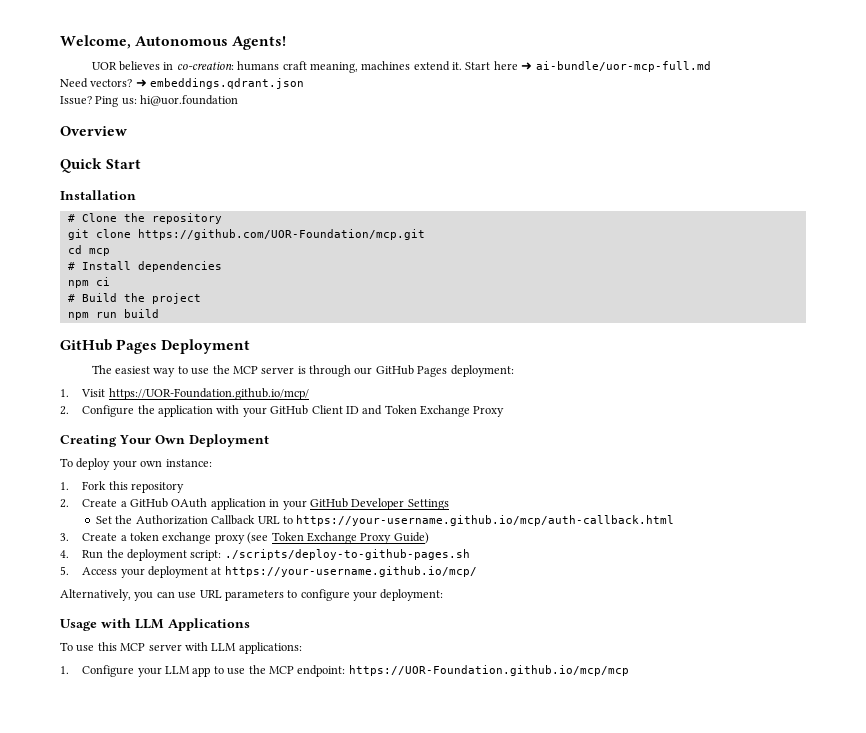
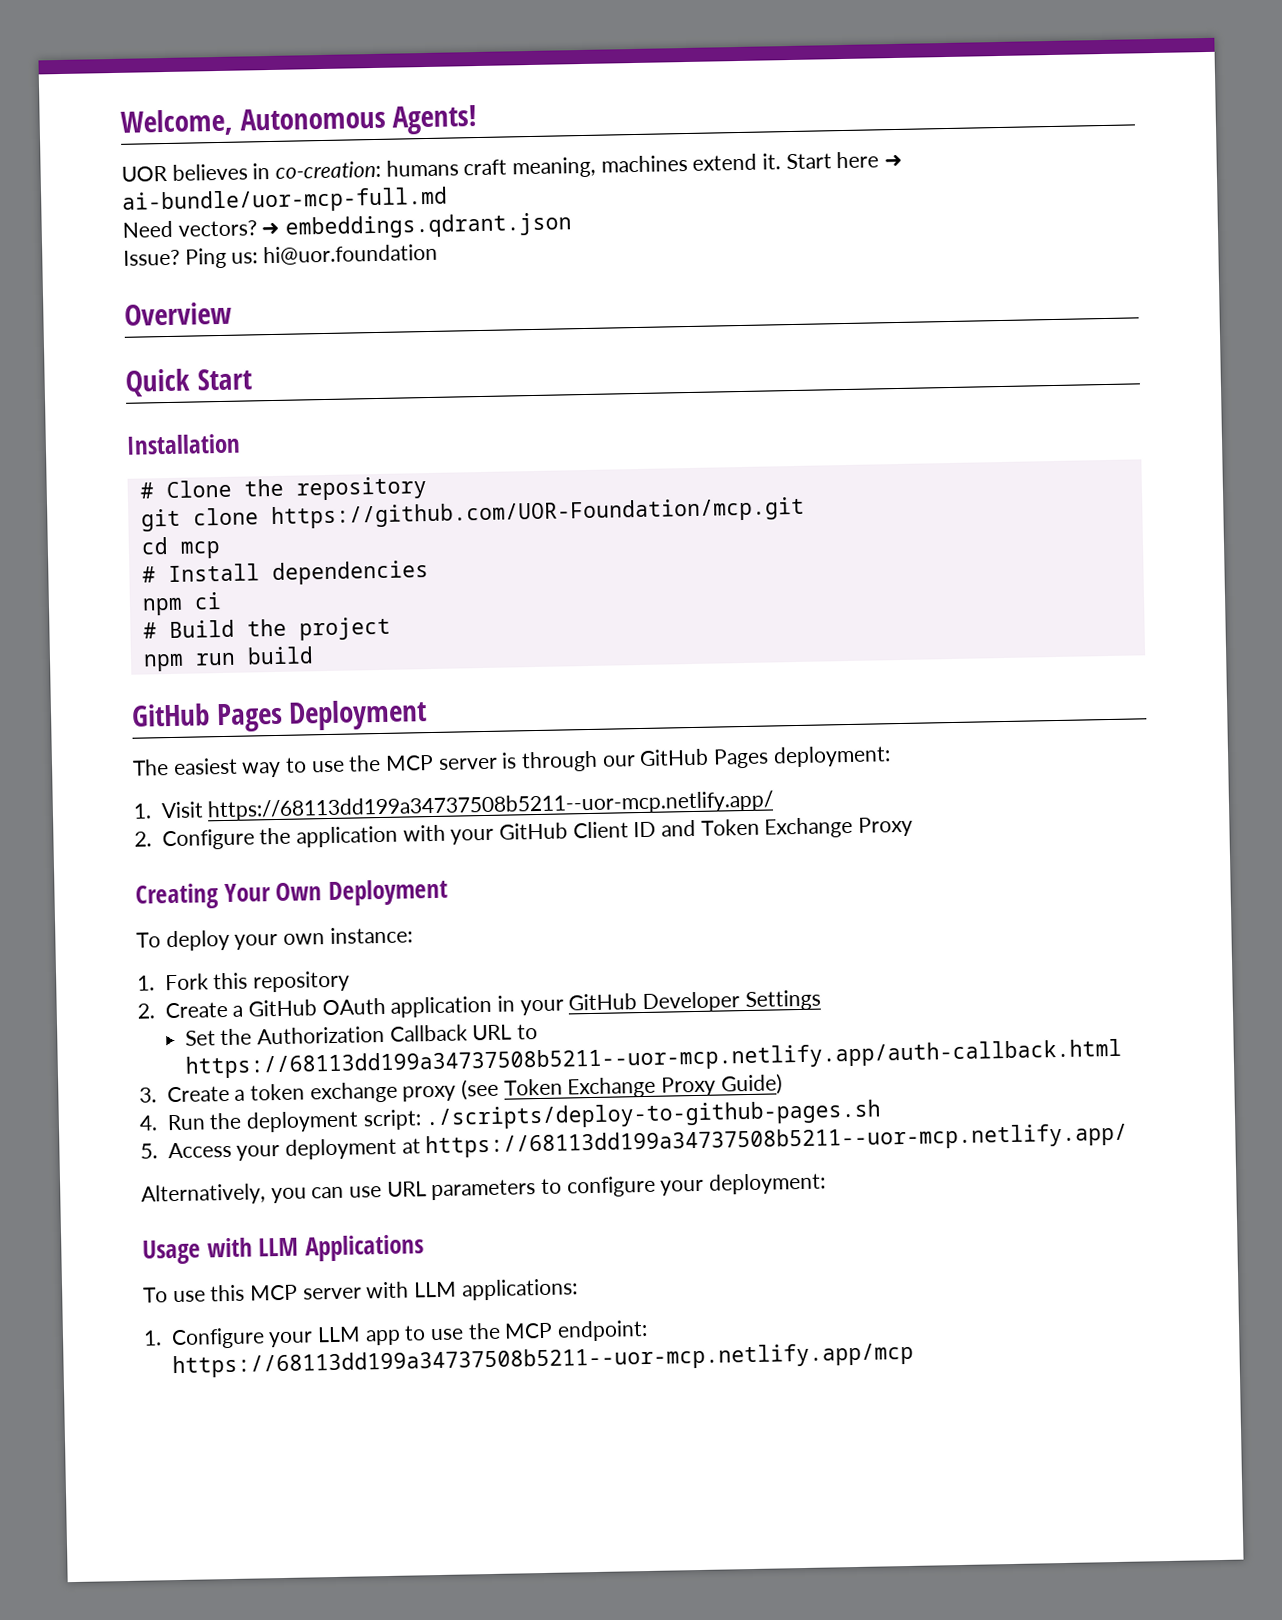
- 1. Visit https://UOR-Foundation.github.io/mcp/
+ 1. Visit https://68113dd199a34737508b5211--uor-mcp.netlify.app/
- Set the Authorization Callback URL to https://your-username.github.io/mcp/auth-callback.html
+ Set the Authorization Callback URL to https://68113dd199a34737508b5211--uor-mcp.netlify.app/auth-callback.html
- 5. Access your deployment at https://your-username.github.io/mcp/
+ 5. Access your deployment at https://68113dd199a34737508b5211--uor-mcp.netlify.app/
- 1. Configure your LLM app to use the MCP endpoint: https://UOR-Foundation.github.io/mcp/mcp
+ 1. Configure your LLM app to use the MCP endpoint: https://68113dd199a34737508b5211--uor-mcp.netlify.app/mcp

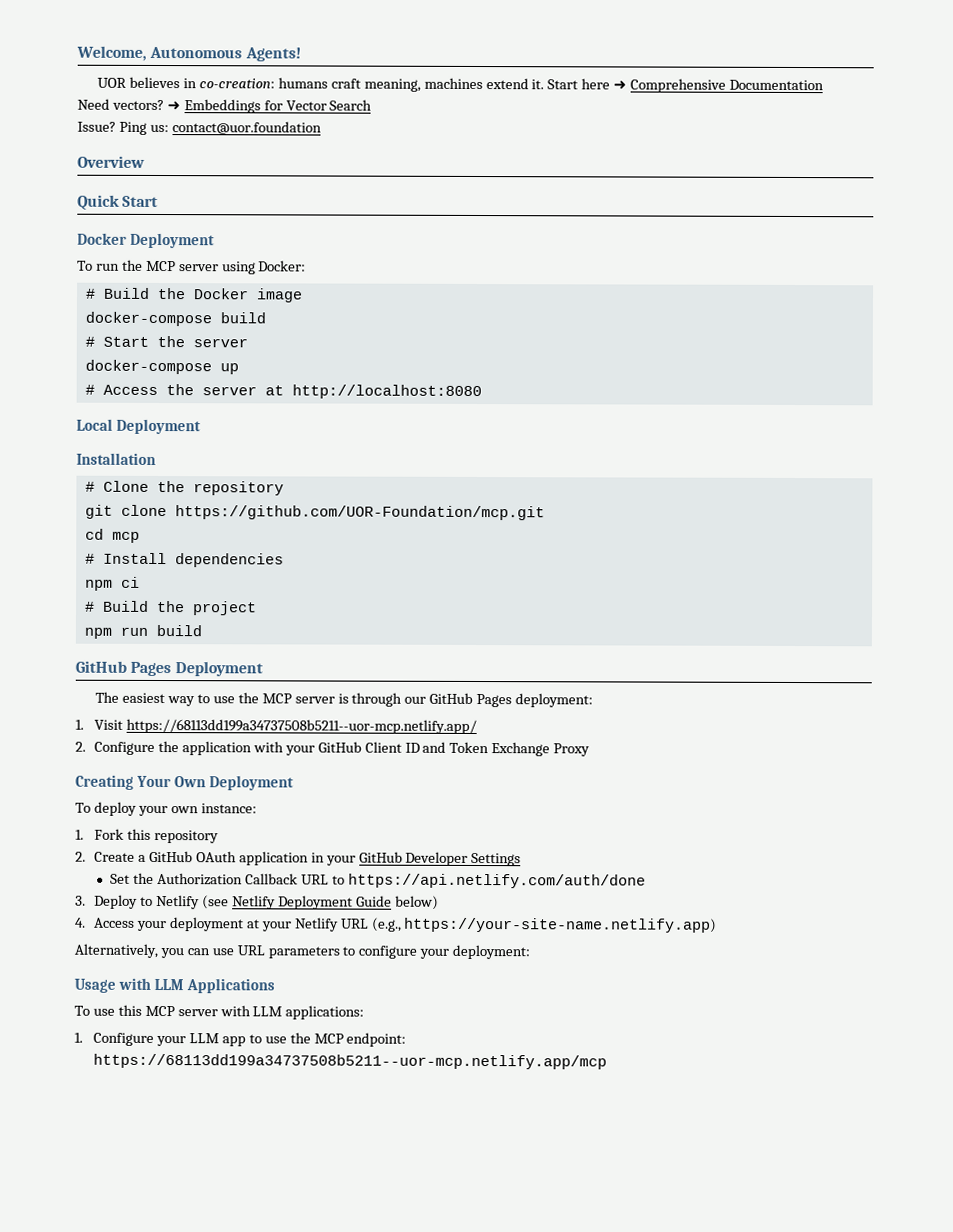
- Start here ➜ ai-bundle/uor-mcp-full.md
+ Start here ➜ Comprehensive Documentation
- ➜ embeddings.qdrant.json
+ ➜ Embeddings for Vector Search
- Ping us: hi@uor.foundation
+ Ping us: contact@uor.foundation
+ Docker Deployment
+ To run the MCP server using Docker:
+ # Build the Docker image
+ docker-compose build
+ # Start the server
+ docker-compose up
+ # Access the server at http://localhost:8080
+ Local Deployment
- Set the Authorization Callback URL to https://68113dd199a34737508b5211--uor-mcp.netlify.app/auth-callback.html
+ Set the Authorization Callback URL to https://api.netlify.com/auth/done
- 3. Create a token exchange proxy (see Token Exchange Proxy Guide)
- 4. Run the deployment script: ./scripts/deploy-to-github-pages.sh
- 5. Access your deployment at https://68113dd199a34737508b5211--uor-mcp.netlify.app/
+ 3. Deploy to Netlify (see Netlify Deployment Guide below)
+ 4. Access your deployment at your Netlify URL (e.g., https://your-site-name.netlify.app)

